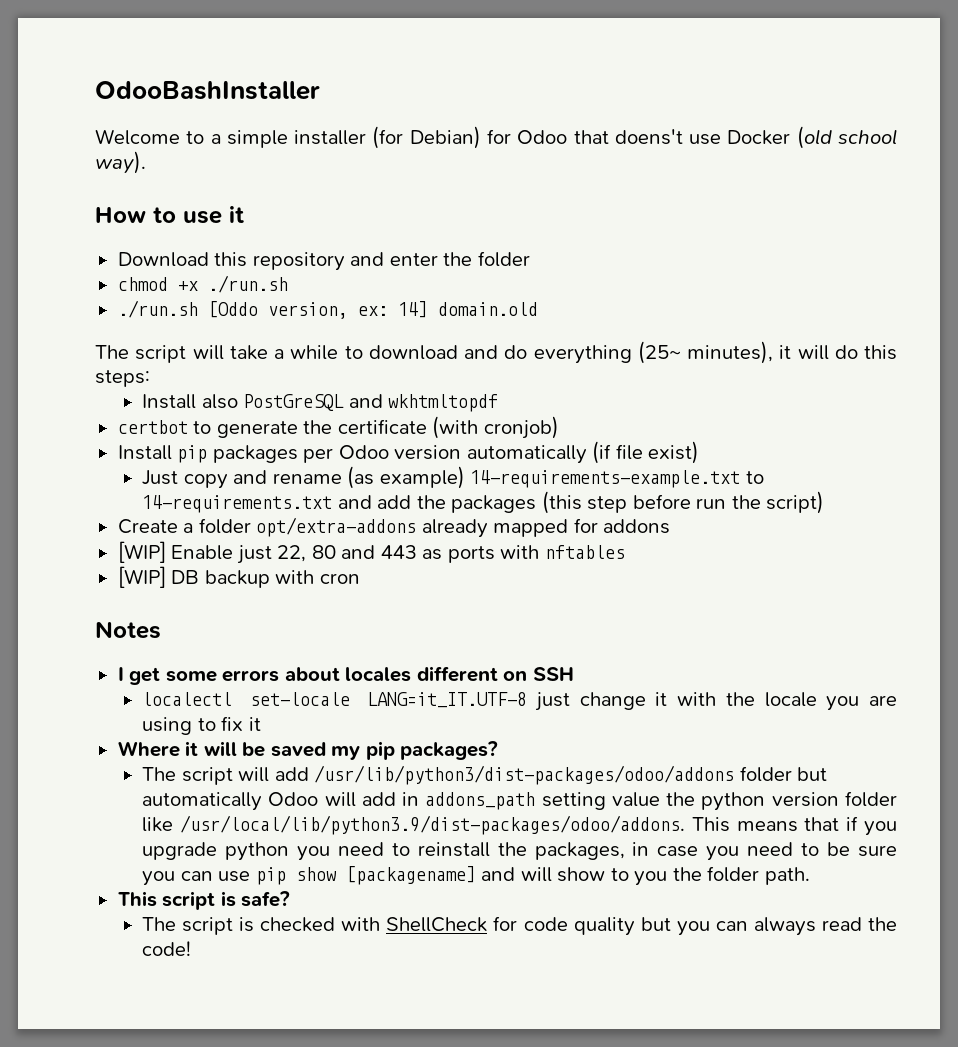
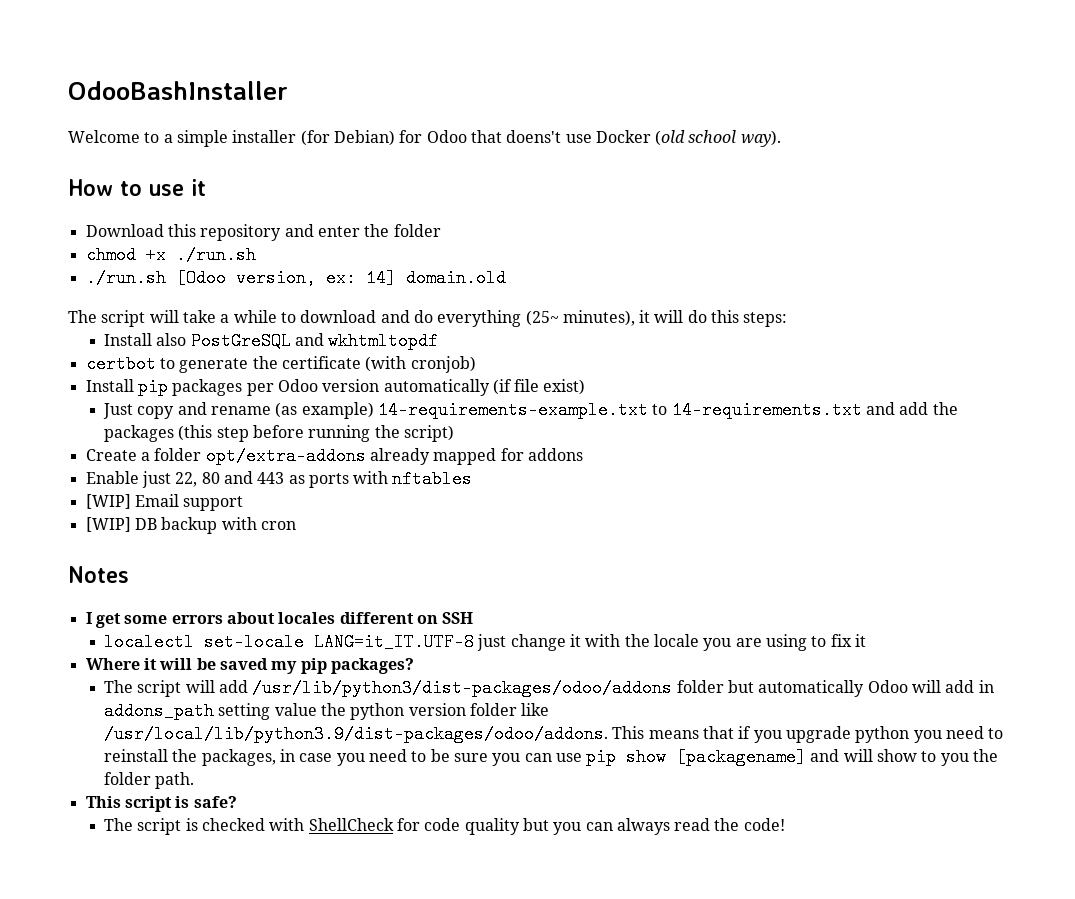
- ./run.sh [Oddo version, ex: 14] domain.old
+ ./run.sh [Odoo version, ex: 14] domain.old
- Just copy and rename (as example) 14-requirements-example.txt to 14-requirements.txt and add the packages (this step before run the script)
+ Just copy and rename (as example) 14-requirements-example.txt to 14-requirements.txt and add the packages (this step before running the script)
- [WIP] Enable just 22, 80 and 443 as ports with nftables
+ Enable just 22, 80 and 443 as ports with nftables
+ [WIP] Email support

